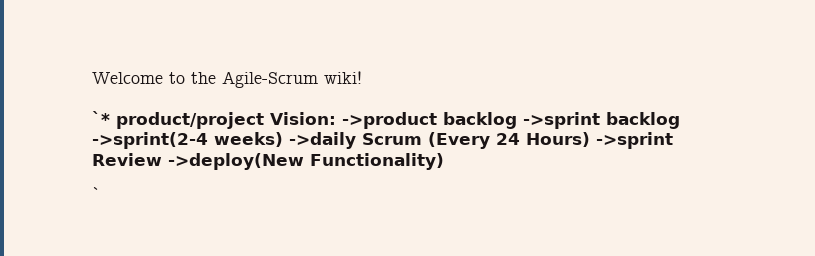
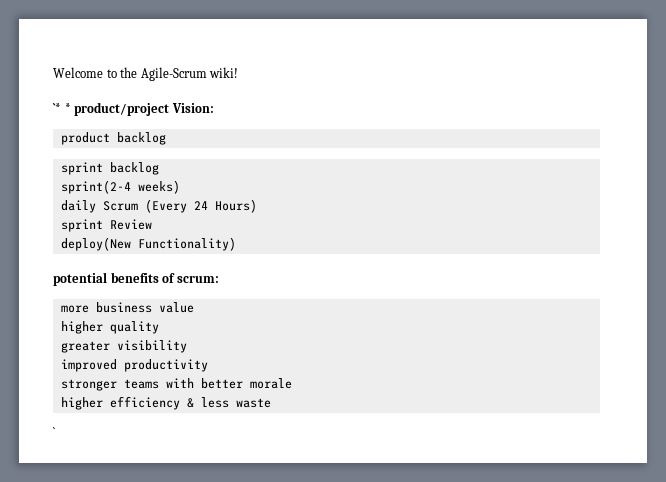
- `* product/project Vision: ->product backlog ->sprint backlog ->sprint(2-4 weeks) ->daily Scrum (Every 24 Hours) ->sprint Review ->deploy(New Functionality)
+ `* * product/project Vision:
+ product backlog
+ sprint backlog
+ sprint(2-4 weeks)
+ daily Scrum (Every 24 Hours)
+ sprint Review
+ deploy(New Functionality)
+ potential benefits of scrum:
+ more business value
+ higher quality
+ greater visibility
+ improved productivity
+ stronger teams with better morale
+ higher efficiency & less waste

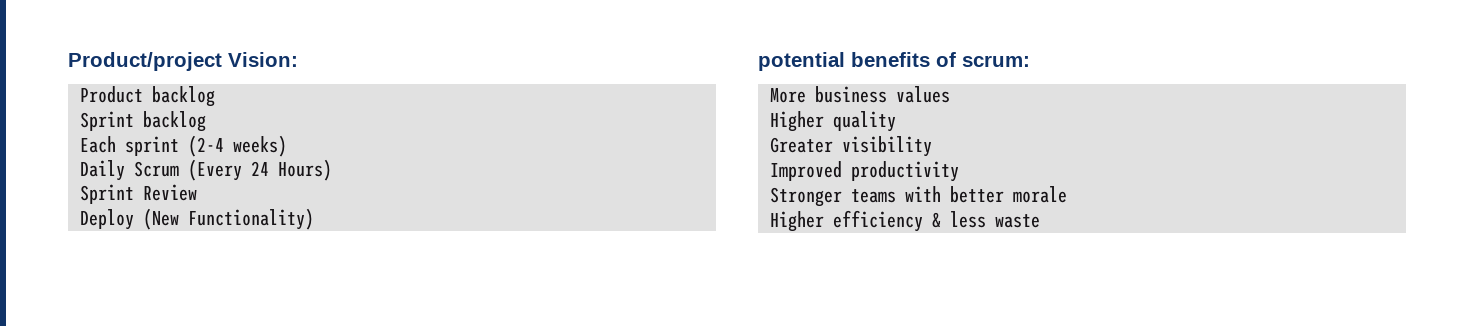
- Welcome to the Agile-Scrum wiki!
- `* * product/project Vision:
+ Product/project Vision:
- product backlog
- sprint backlog
- sprint(2-4 weeks)
+ Product backlog
+ Sprint backlog
+ Each sprint (2-4 weeks)
- daily Scrum (Every 24 Hours)
+ Daily Scrum (Every 24 Hours)
- sprint Review
+ Sprint Review
- deploy(New Functionality)
+ Deploy (New Functionality)
- more business value
- higher quality
+ More business values
+ Higher quality
- greater visibility
+ Greater visibility
- improved productivity
+ Improved productivity
- stronger teams with better morale
+ Stronger teams with better morale
- higher efficiency & less waste
+ Higher efficiency & less waste
- `

